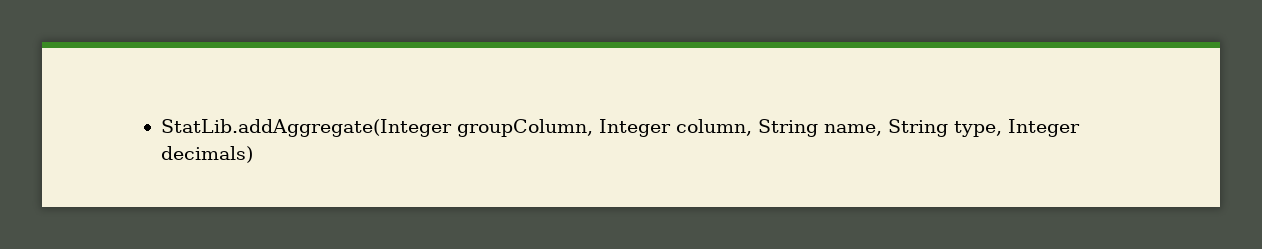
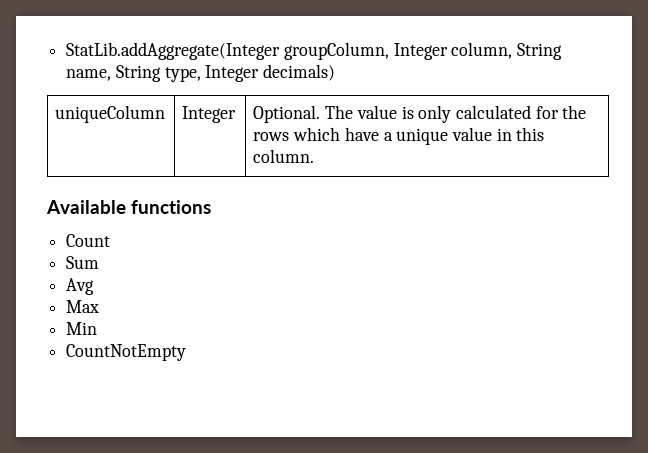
+ uniqueColumn | Integer | Optional. The value is only calculated for the rows which have a unique value in this column.
+ Available functions
+ Count
+ Sum
+ Avg
+ Max
+ Min
+ CountNotEmpty

